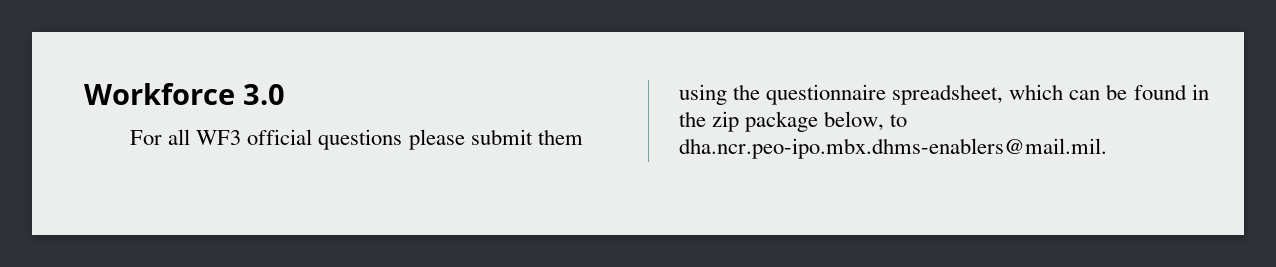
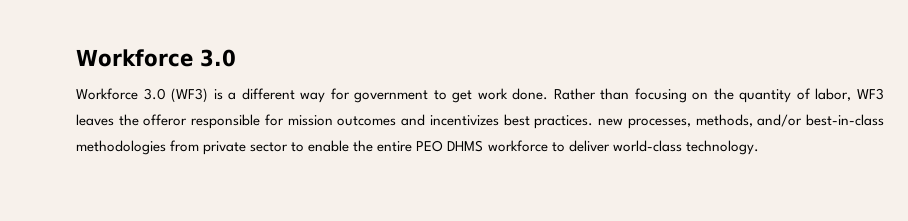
- For all WF3 official questions please submit them using the questionnaire spreadsheet, which can be found in the zip package below, to dha.ncr.peo-ipo.mbx.dhms-enablers@mail.mil.
+ Workforce 3.0 (WF3) is a different way for government to get work done. Rather than focusing on the quantity of labor, WF3 leaves the offeror responsible for mission outcomes and incentivizes best practices. new processes, methods, and/or best-in-class methodologies from private sector to enable the entire PEO DHMS workforce to deliver world-class technology.

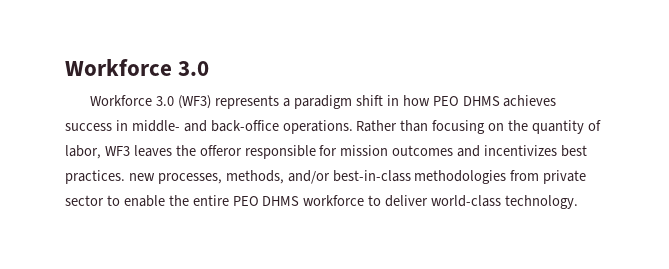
- Workforce 3.0 (WF3) is a different way for government to get work done.
+ Workforce 3.0 (WF3) represents a paradigm shift in how PEO DHMS achieves success in middle- and back-office operations.

